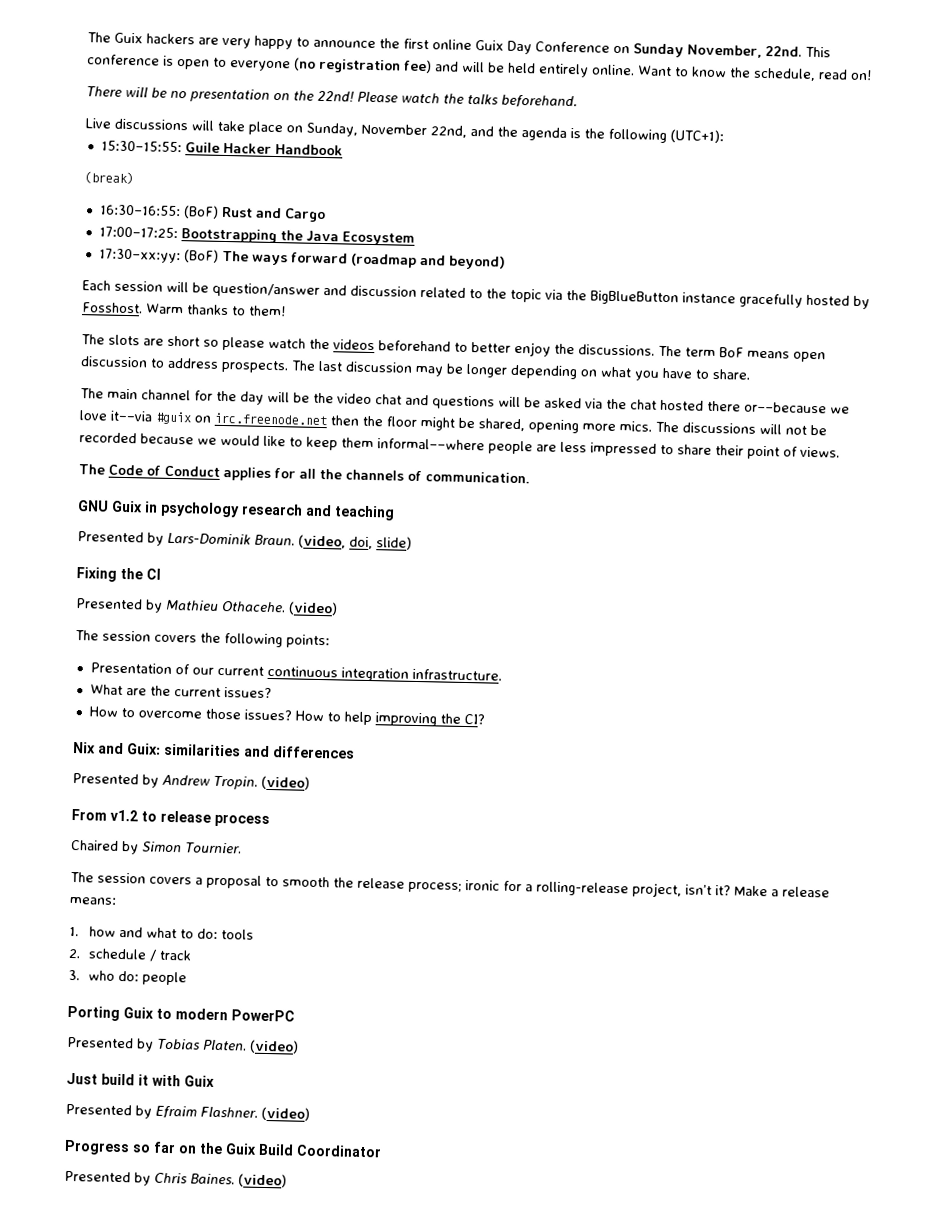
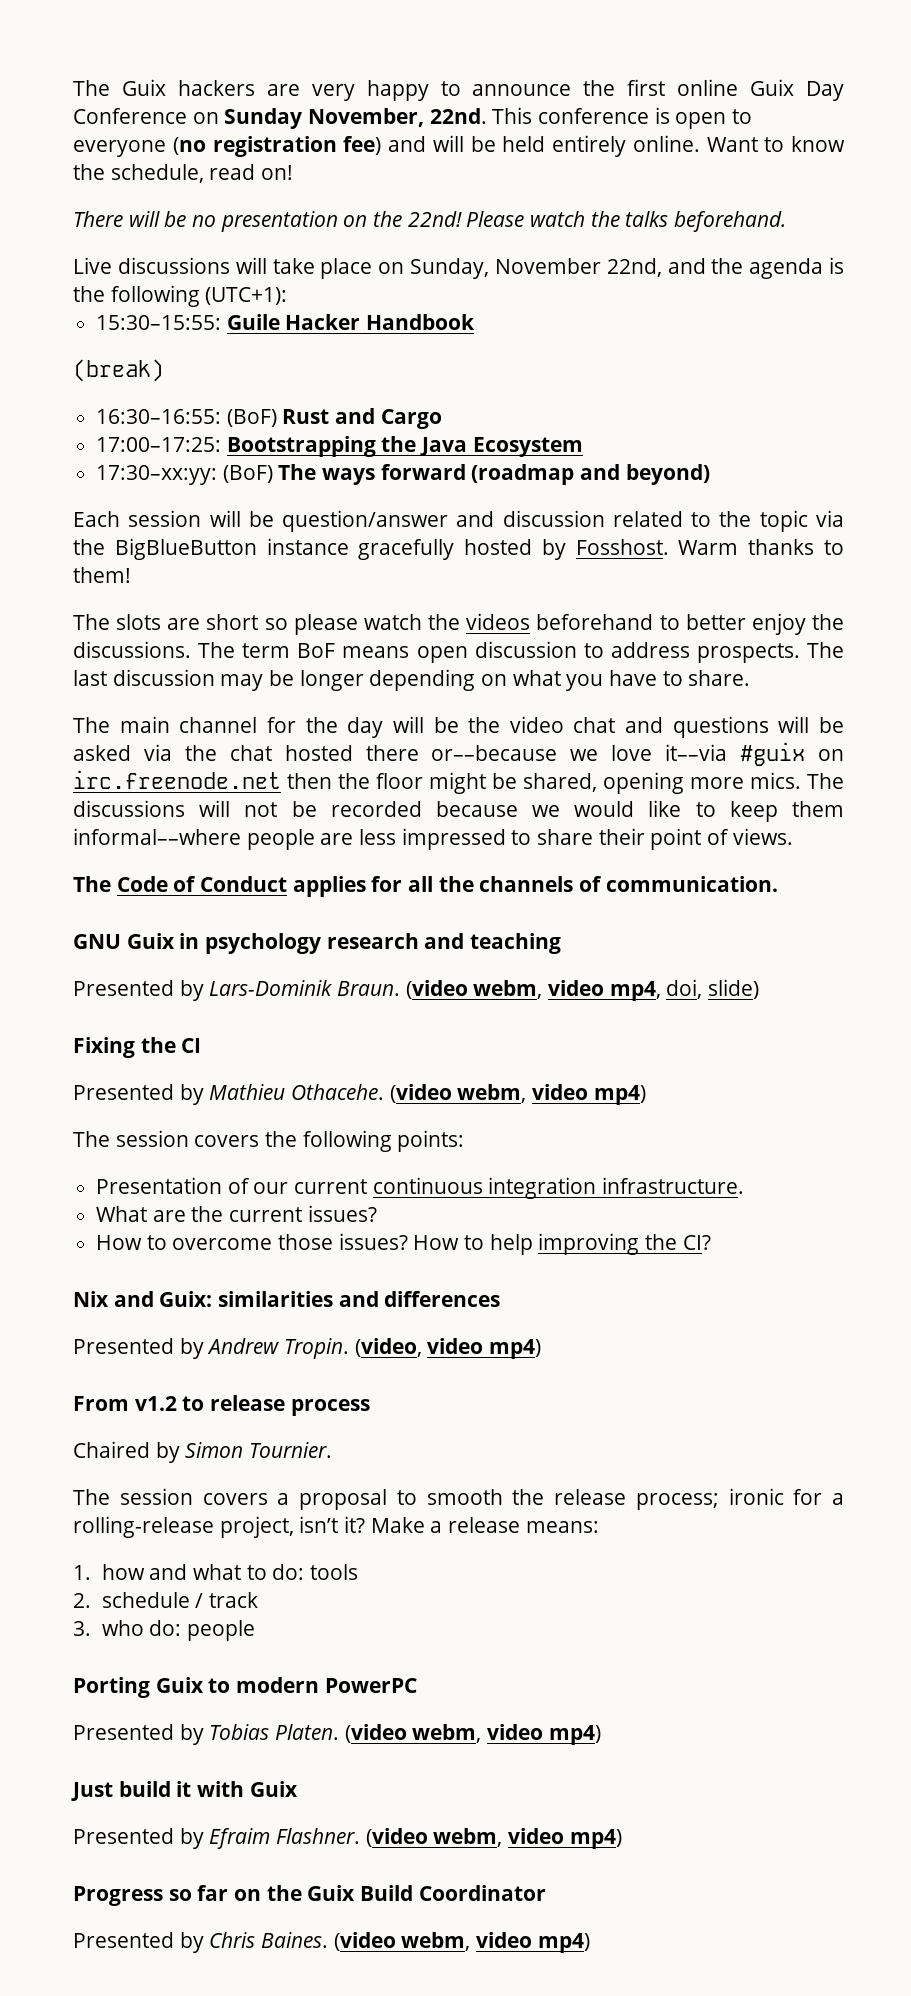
- (video, doi, slide)
+ (video webm, video mp4, doi, slide)
- Presented by Mathieu Othacehe. (video)
+ Presented by Mathieu Othacehe. (video webm, video mp4)
- Presented by Andrew Tropin. (video)
+ Presented by Andrew Tropin. (video, video mp4)
- Presented by Tobias Platen. (video)
+ Presented by Tobias Platen. (video webm, video mp4)
- Presented by Efraim Flashner. (video)
+ Presented by Efraim Flashner. (video webm, video mp4)
- Presented by Chris Baines. (video)
+ Presented by Chris Baines. (video webm, video mp4)

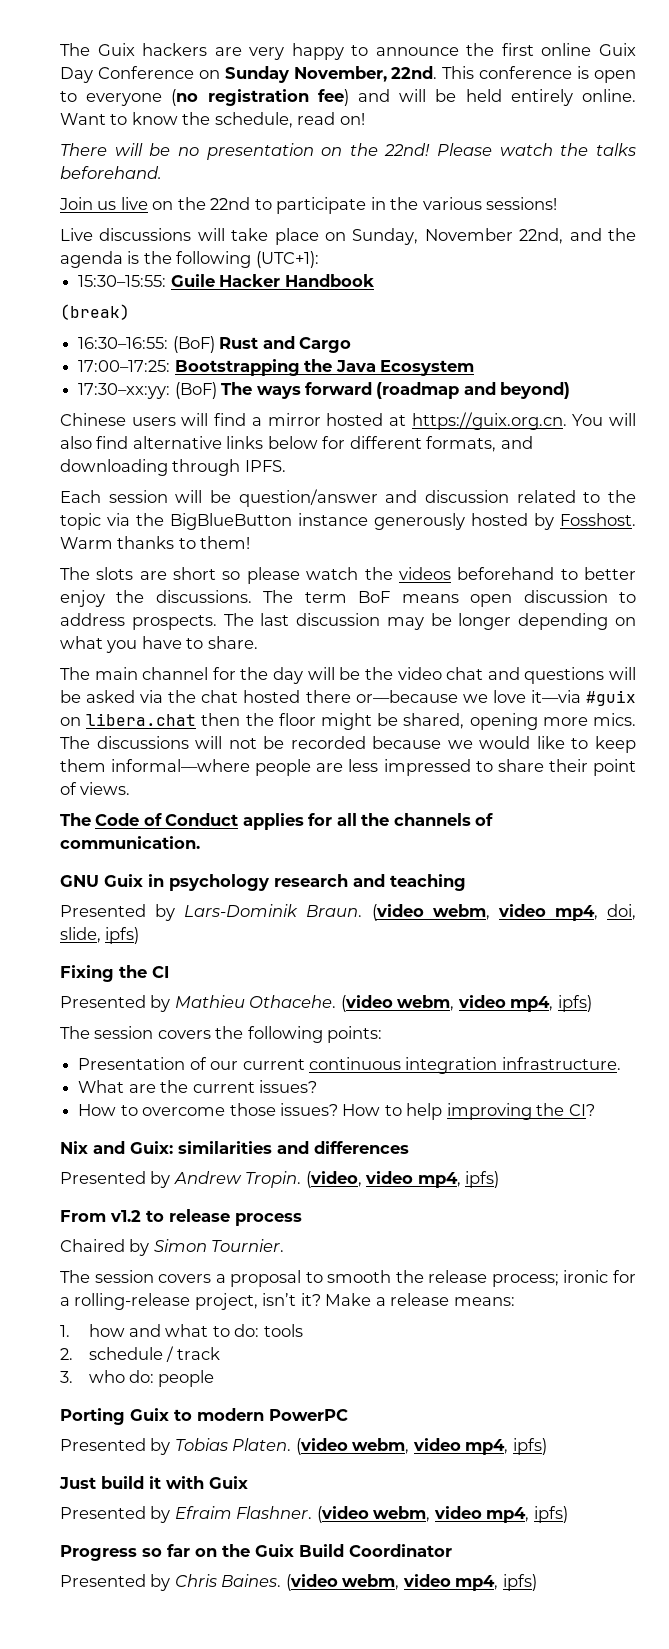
+ Join us live on the 22nd to participate in the various sessions!
+ Chinese users will find a mirror hosted at https://guix.org.cn. You will also find alternative links below for different formats, and downloading through IPFS.
- Each session will be question/answer and discussion related to the topic via the BigBlueButton instance gracefully hosted by Fosshost.
+ Each session will be question/answer and discussion related to the topic via the BigBlueButton instance generously hosted by Fosshost.
- The main channel for the day will be the video chat and questions will be asked via the chat hosted there or––because we love it––via #guix on irc.freenode.net then the floor might be shared, opening more mics.
+ The main channel for the day will be the video chat and questions will be asked via the chat hosted there or––because we love it––via #guix on libera.chat then the floor might be shared, opening more mics.
- (video webm, video mp4, doi, slide)
+ (video webm, video mp4, doi, slide, ipfs)
- Presented by Mathieu Othacehe. (video webm, video mp4)
+ Presented by Mathieu Othacehe. (video webm, video mp4, ipfs)
- (video, video mp4)
+ (video, video mp4, ipfs)
- Presented by Tobias Platen. (video webm, video mp4)
+ Presented by Tobias Platen. (video webm, video mp4, ipfs)
- Presented by Efraim Flashner. (video webm, video mp4)
+ Presented by Efraim Flashner. (video webm, video mp4, ipfs)
- Presented by Chris Baines. (video webm, video mp4)
+ Presented by Chris Baines. (video webm, video mp4, ipfs)

